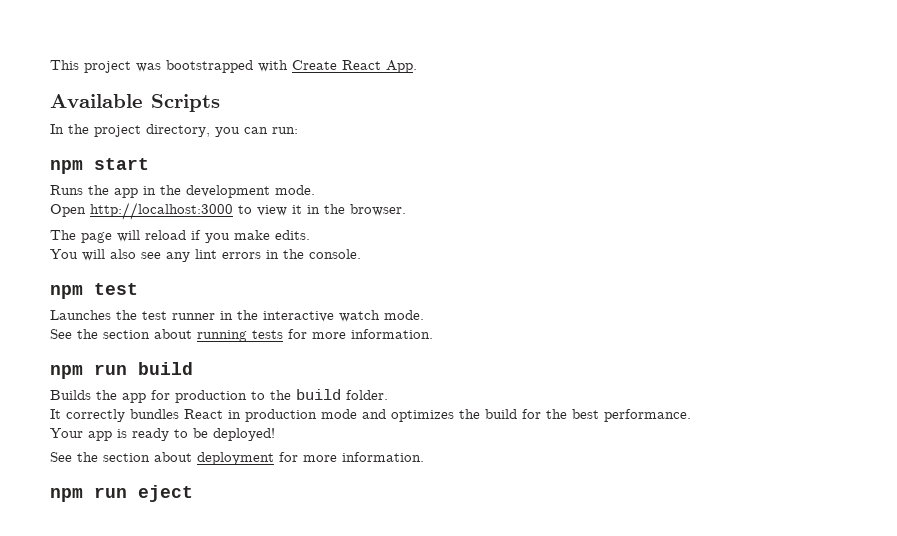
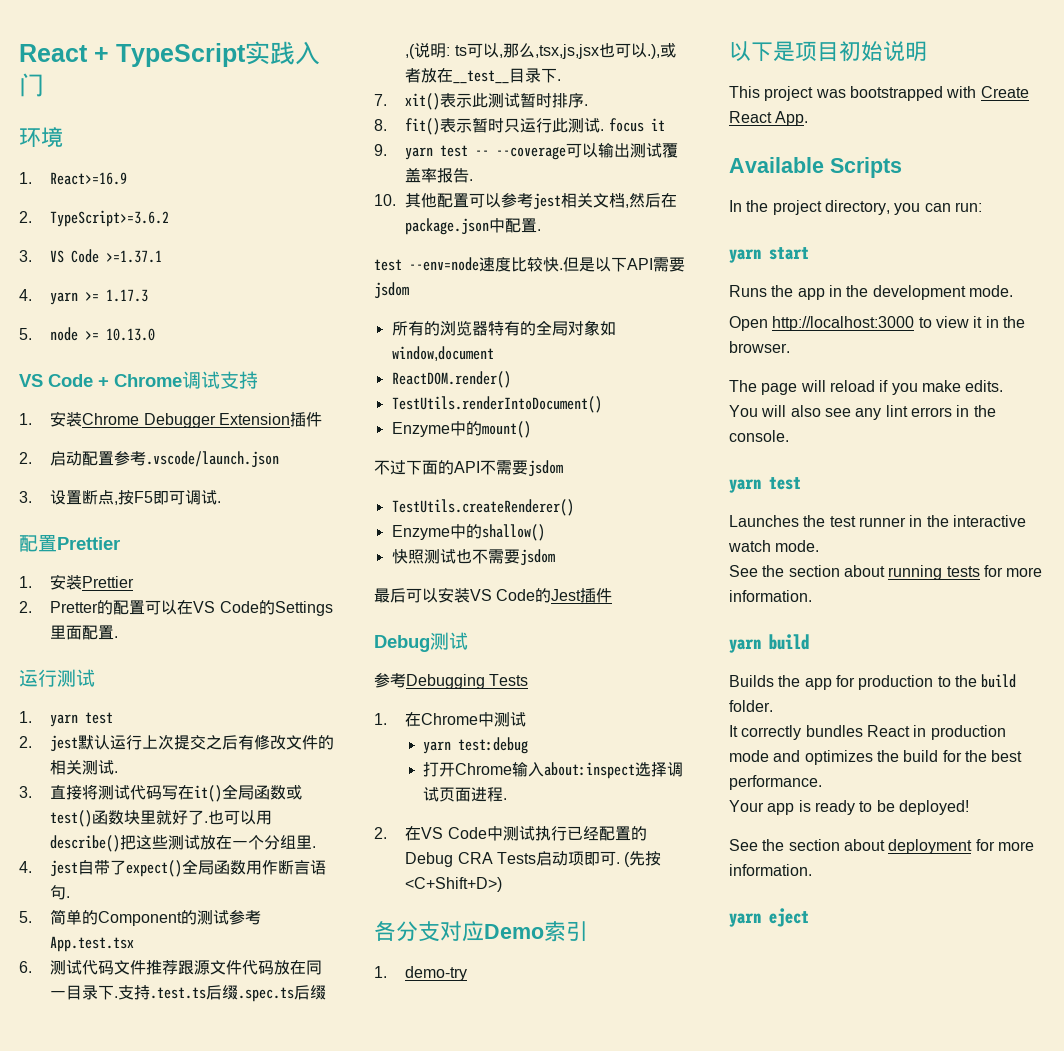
+ React + TypeScript实践入门
+ 环境
+ 1. React>=16.9
+ 2. TypeScript>=3.6.2
+ 3. VS Code >=1.37.1
+ 4. yarn >= 1.17.3
+ 5. node >= 10.13.0
+ VS Code + Chrome调试支持
+ 1.安装Chrome Debugger Extension插件
+ 2.启动配置参考.vscode/launch.json
+ 3.设置断点,按F5即可调试.
+ 配置Prettier
+ 1.安装Prettier
+ 2. Pretter的配置可以在VS Code的Settings里面配置.
+ 运行测试
+ 1. yarn test
+ 2. jest默认运行上次提交之后有修改文件的相关测试.
+ 3.直接将测试代码写在it()全局函数或test()函数块里就好了.也可以用describe()把这些测试放在一个分组里.
+ 4. jest自带了expect()全局函数用作断言语句.
+ 5.简单的Component的测试参考App.test.tsx
+ 6.测试代码文件推荐跟源文件代码放在同一目录下.支持.test.ts后缀.spec.ts后缀,(说明: ts可以,那么,tsx,js,jsx也可以.),或者放在__test__目录下.
+ 7. xit()表示此测试暂时排序.
+ 8. fit()表示暂时只运行此测试. focus it
+ 9. yarn test -- --coverage可以输出测试覆盖率报告.
+ 10.其他配置可以参考jest相关文档,然后在package.json中配置.
+ test --env=node速度比较快.但是以下API需要jsdom
+ 所有的浏览器特有的全局对象如window,document
+ ReactDOM.render()
+ TestUtils.renderIntoDocument()
+ Enzyme中的mount()
+ 不过下面的API不需要jsdom
+ TestUtils.createRenderer()
+ Enzyme中的shallow()
+ 快照测试也不需要jsdom
+ 最后可以安装VS Code的Jest插件
+ Debug测试
+ 参考Debugging Tests
+ 1.在Chrome中测试
+ yarn test:debug
+ 打开Chrome输入about:inspect选择调试页面进程.
+ 2.在VS Code中测试执行已经配置的Debug CRA Tests启动项即可. (先按<C+Shift+D>)
+ 各分支对应Demo索引
+ 1. demo-try
+ 以下是项目初始说明
- npm start
+ yarn start
  You will also see any lint errors in the console.
- npm test
+ yarn test
- npm run build
+ yarn build
- npm run eject
+ yarn eject

